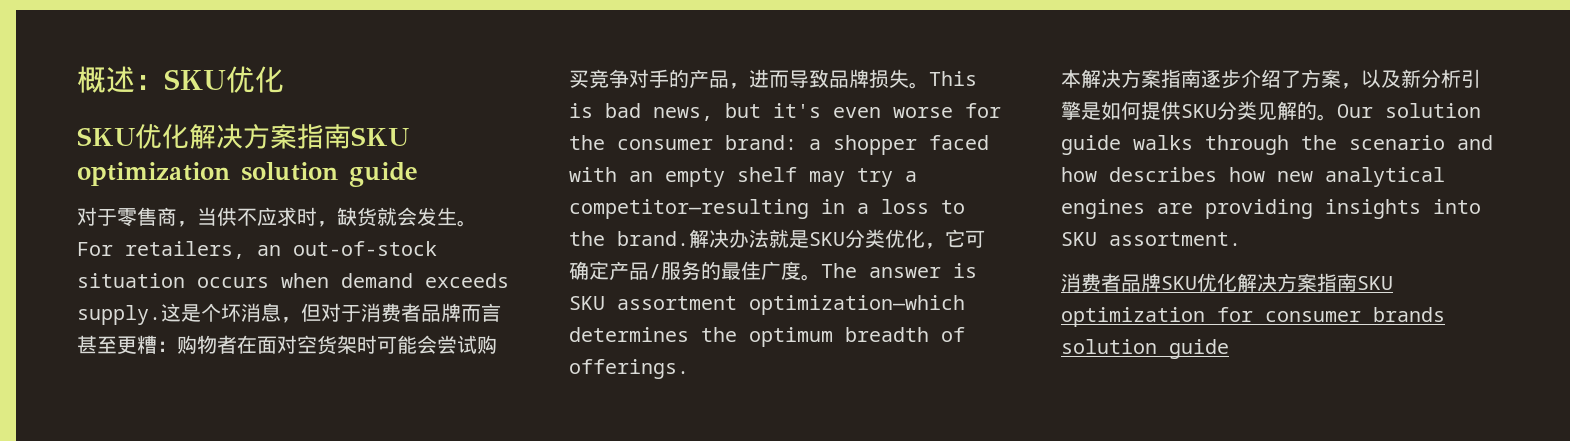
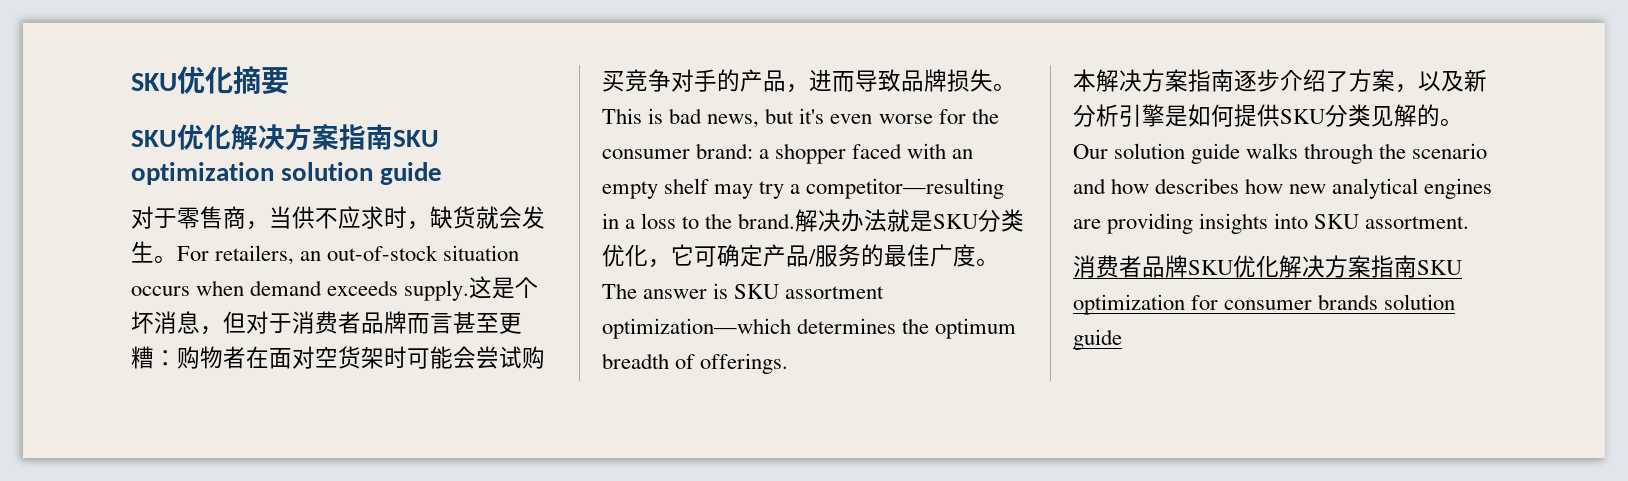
- 概述：SKU优化
+ SKU优化摘要

